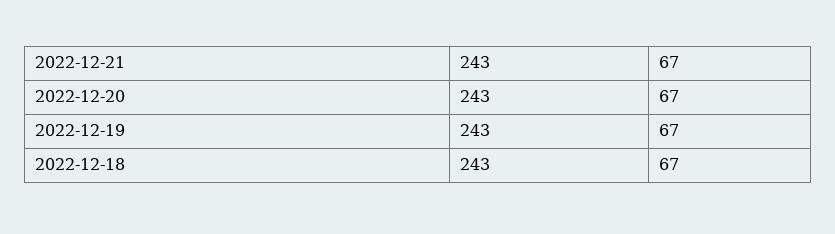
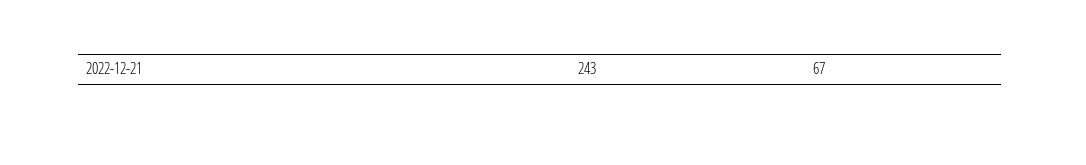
- 2022-12-20 | 243 | 67
- 2022-12-19 | 243 | 67
- 2022-12-18 | 243 | 67

